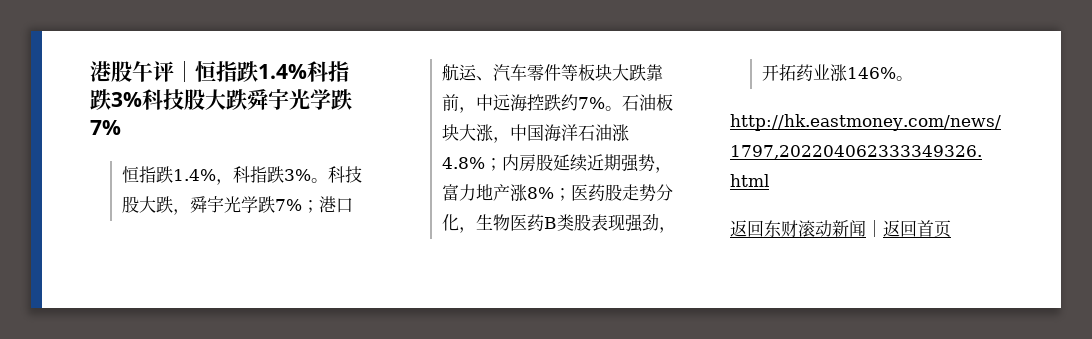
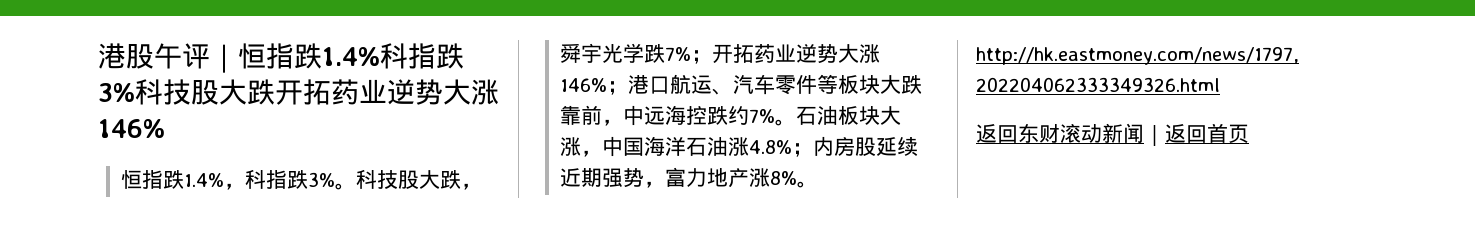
- 港股午评｜恒指跌1.4%科指跌3%科技股大跌舜宇光学跌7%
+ 港股午评｜恒指跌1.4%科指跌3%科技股大跌开拓药业逆势大涨146%
- 科技股大跌，舜宇光学跌7%；港口航运、汽车零件等板块大跌靠前，中远海控跌约7%。
+ 科技股大跌，舜宇光学跌7%；开拓药业逆势大涨146%；港口航运、汽车零件等板块大跌靠前，中远海控跌约7%。
- 石油板块大涨，中国海洋石油涨4.8%；内房股延续近期强势，富力地产涨8%；医药股走势分化，生物医药B类股表现强劲，开拓药业涨146%。
+ 石油板块大涨，中国海洋石油涨4.8%；内房股延续近期强势，富力地产涨8%。

